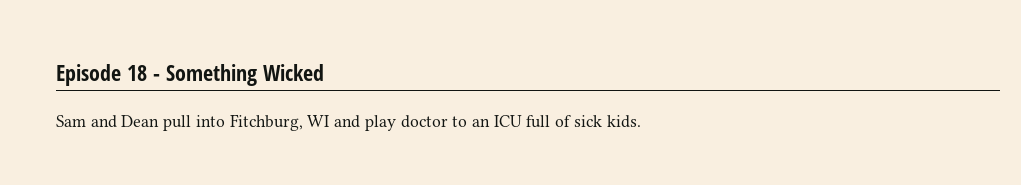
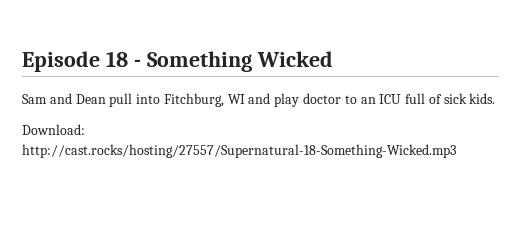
+ Download: http://cast.rocks/hosting/27557/Supernatural-18-Something-Wicked.mp3

